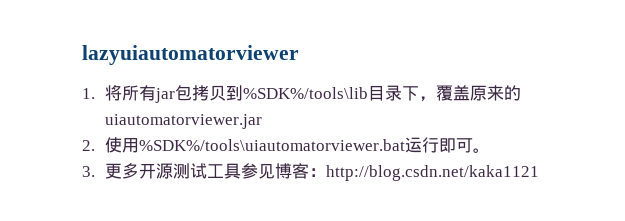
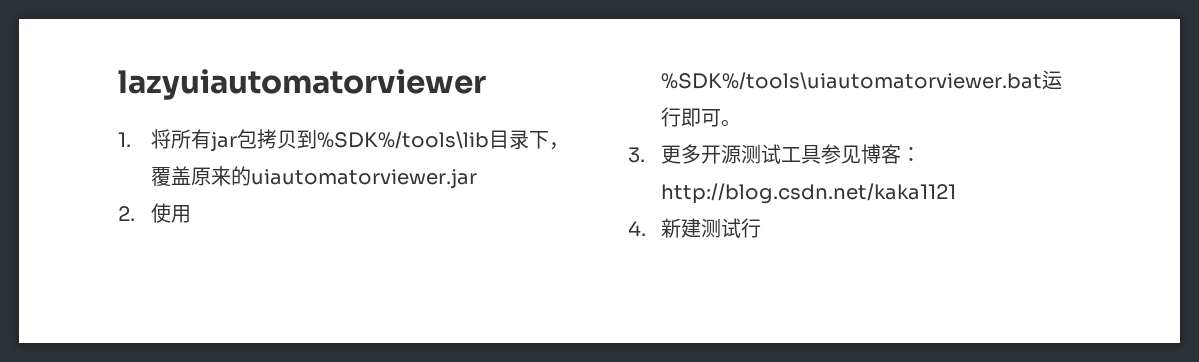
+ 4.新建测试行

